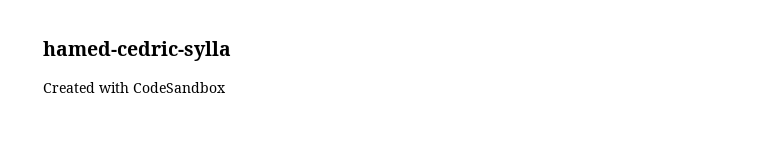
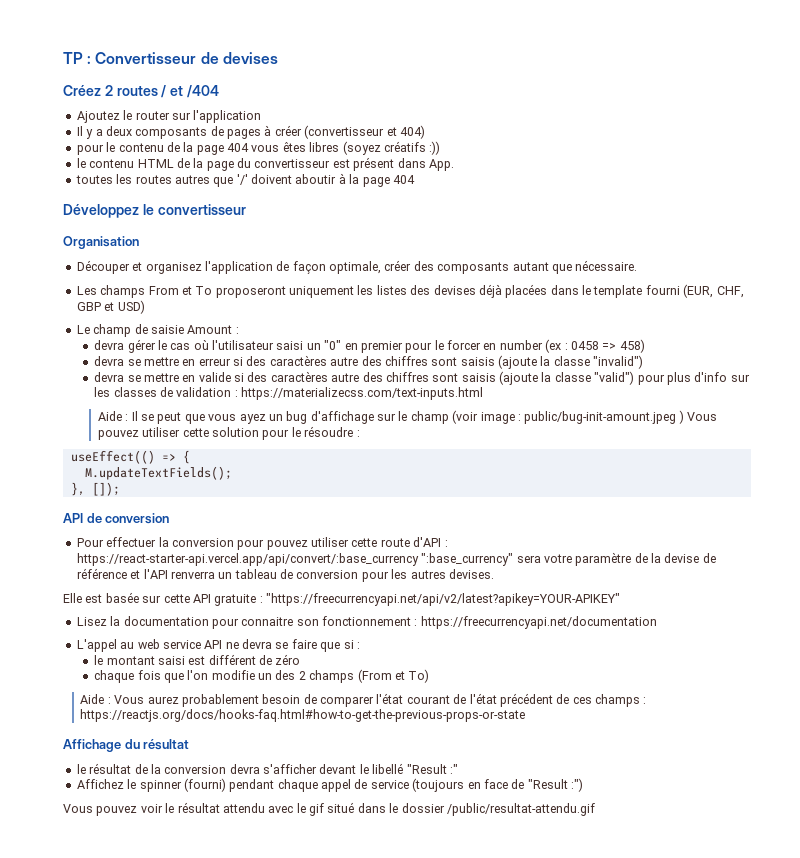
- hamed-cedric-sylla
- Created with CodeSandbox
+ TP : Convertisseur de devises
+ Créez 2 routes / et /404
+ Ajoutez le router sur l'application
+ Il y a deux composants de pages à créer (convertisseur et 404)
+ pour le contenu de la page 404 vous êtes libres (soyez créatifs :))
+ le contenu HTML de la page du convertisseur est présent dans App.
+ toutes les routes autres que '/' doivent aboutir à la page 404
+ Développez le convertisseur
+ Organisation
+ Découper et organisez l'application de façon optimale, créer des composants autant que nécessaire.
+ Les champs From et To proposeront uniquement les listes des devises déjà placées dans le template fourni (EUR, CHF, GBP et USD)
+ Le champ de saisie Amount :
+ devra gérer le cas où l'utilisateur saisi un "0" en premier pour le forcer en number (ex : 0458 => 458)
+ devra se mettre en erreur si des caractères autre des chiffres sont saisis (ajoute la classe "invalid")
+ devra se mettre en valide si des caractères autre des chiffres sont saisis (ajoute la classe "valid") pour plus d'info sur les classes de validation : https://materializecss.com/text-inputs.html
+ Aide : Il se peut que vous ayez un bug d'affichage sur le champ (voir image : public/bug-init-amount.jpeg ) Vous pouvez utiliser cette solution pour le résoudre :
+ useEffect(() => {
+ M.updateTextFields();
+ }, []);
+ API de conversion
+ Pour effectuer la conversion pour pouvez utiliser cette route d'API : https://react-starter-api.vercel.app/api/convert/:base_currency ":base_currency" sera votre paramètre de la devise de référence et l'API renverra un tableau de conversion pour les autres devises.
+ Elle est basée sur cette API gratuite : "https://freecurrencyapi.net/api/v2/latest?apikey=YOUR-APIKEY"
+ Lisez la documentation pour connaitre son fonctionnement : https://freecurrencyapi.net/documentation
+ L'appel au web service API ne devra se faire que si :
+ le montant saisi est différent de zéro
+ chaque fois que l'on modifie un des 2 champs (From et To)
+ Aide : Vous aurez probablement besoin de comparer l'état courant de l'état précédent de ces champs : https://reactjs.org/docs/hooks-faq.html#how-to-get-the-previous-props-or-state
+ Affichage du résultat
+ le résultat de la conversion devra s'afficher devant le libellé "Result :"
+ Affichez le spinner (fourni) pendant chaque appel de service (toujours en face de "Result :")
+ Vous pouvez voir le résultat attendu avec le gif situé dans le dossier /public/resultat-attendu.gif

